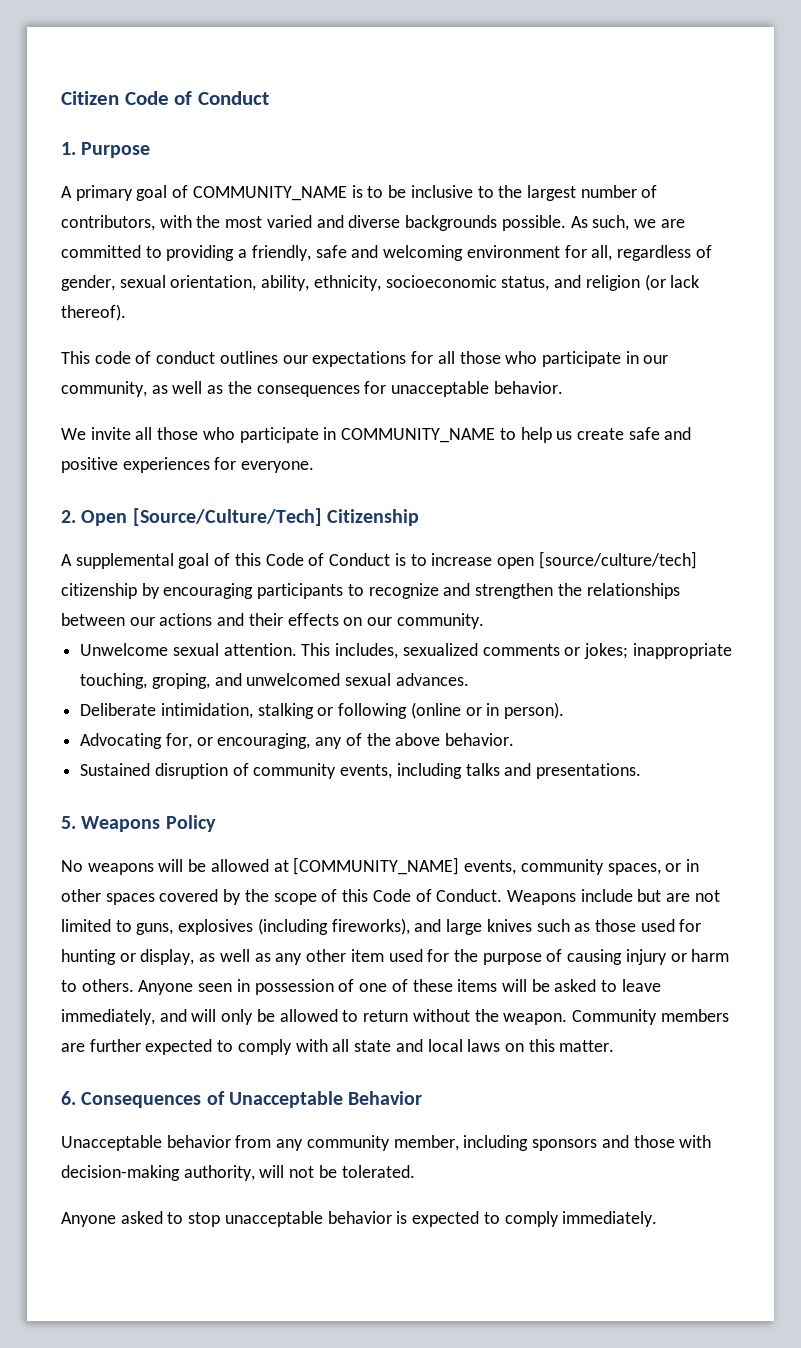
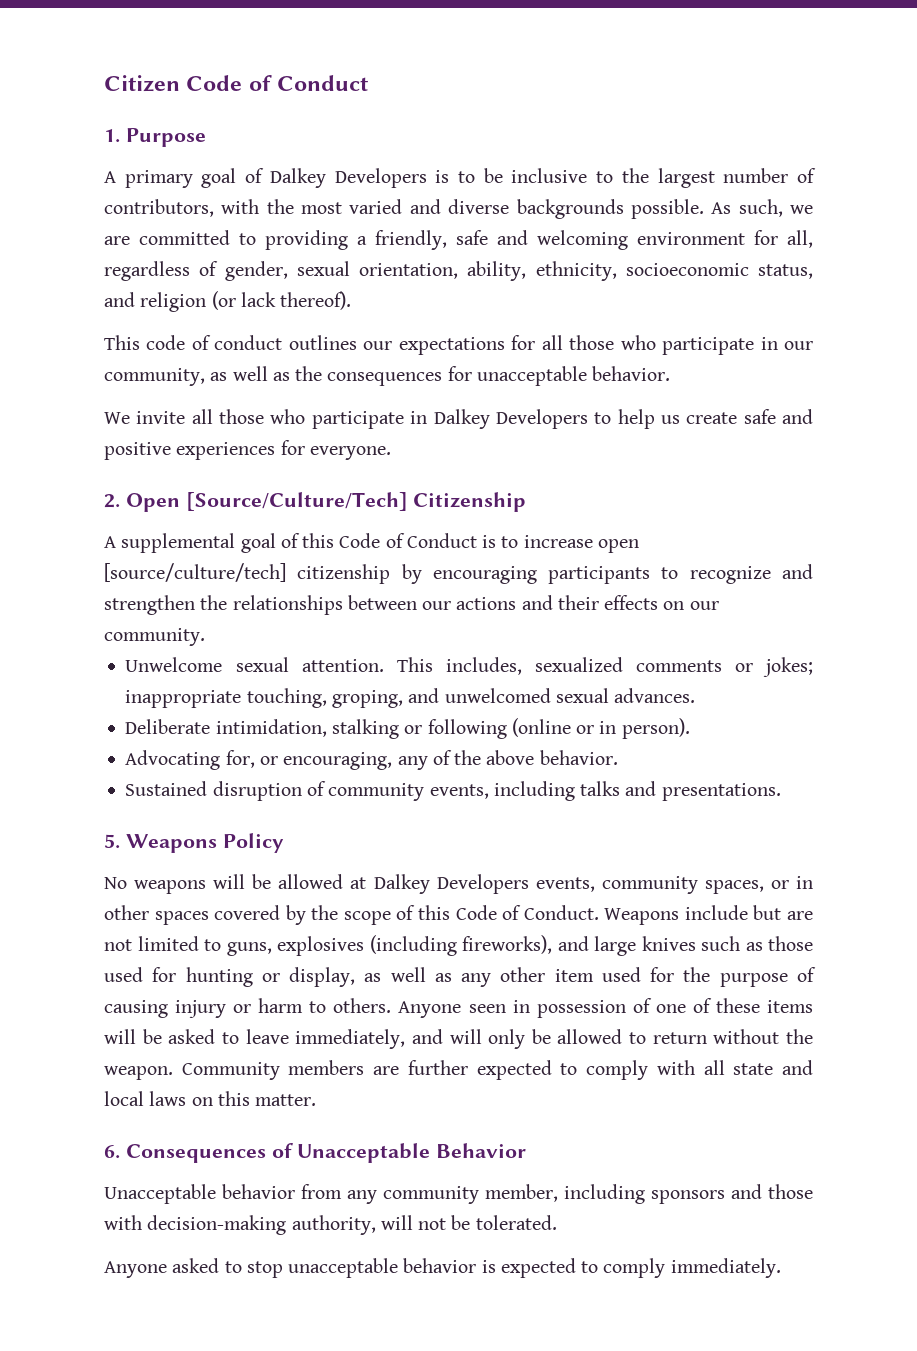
- A primary goal of COMMUNITY_NAME is to be inclusive to the largest number of contributors, with the most varied and diverse backgrounds possible.
+ A primary goal of Dalkey Developers is to be inclusive to the largest number of contributors, with the most varied and diverse backgrounds possible.
- We invite all those who participate in COMMUNITY_NAME to help us create safe and positive experiences for everyone.
+ We invite all those who participate in Dalkey Developers to help us create safe and positive experiences for everyone.
- No weapons will be allowed at [COMMUNITY_NAME] events, community spaces, or in other spaces covered by the scope of this Code of Conduct.
+ No weapons will be allowed at Dalkey Developers events, community spaces, or in other spaces covered by the scope of this Code of Conduct.

